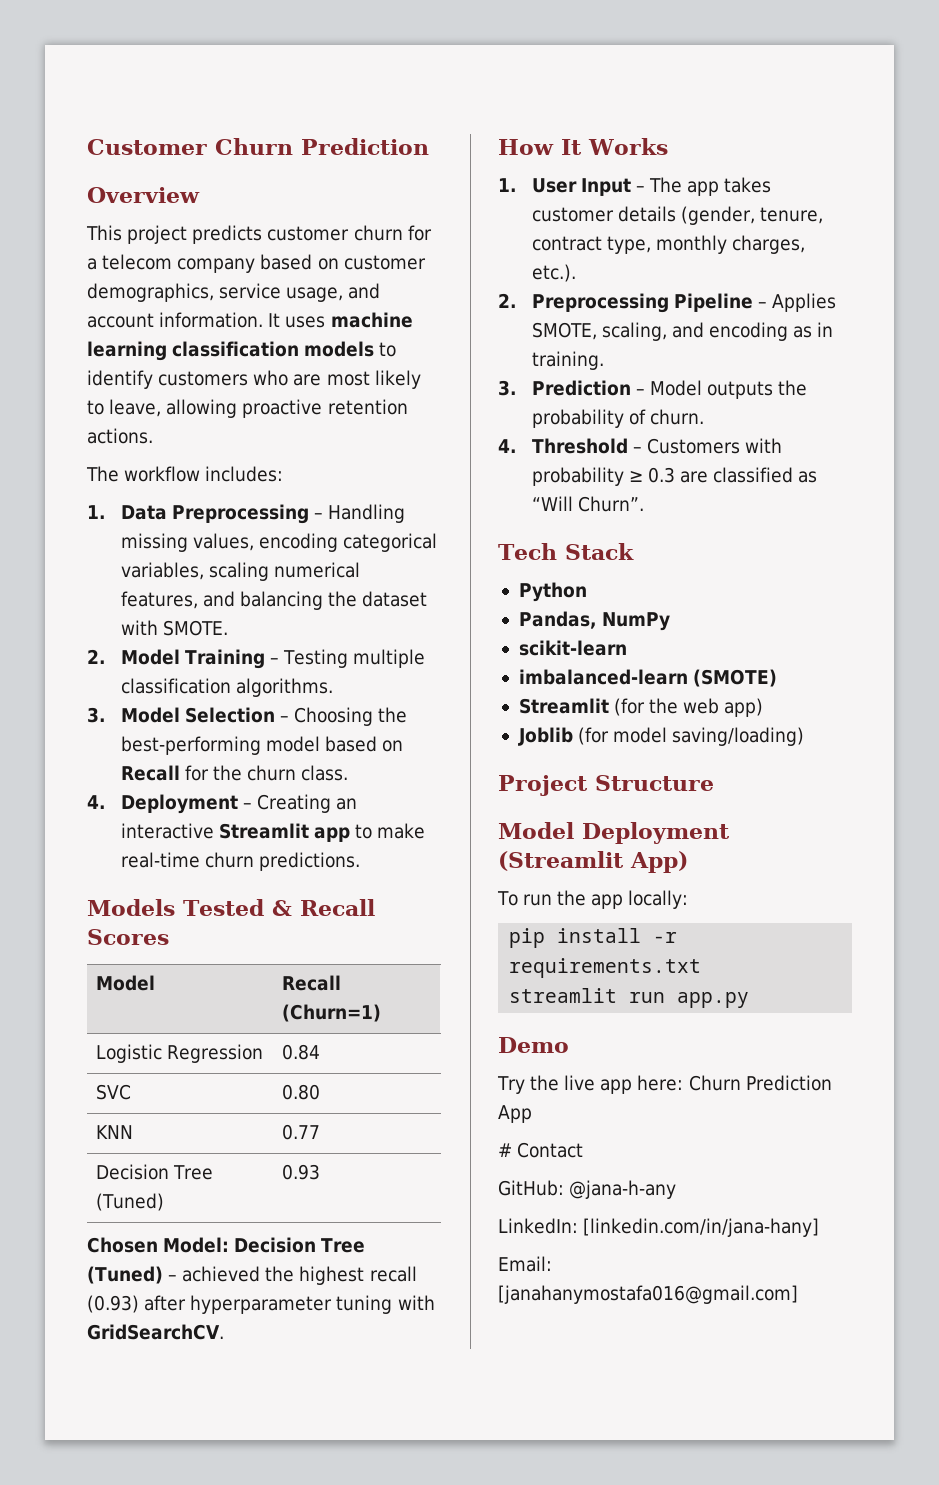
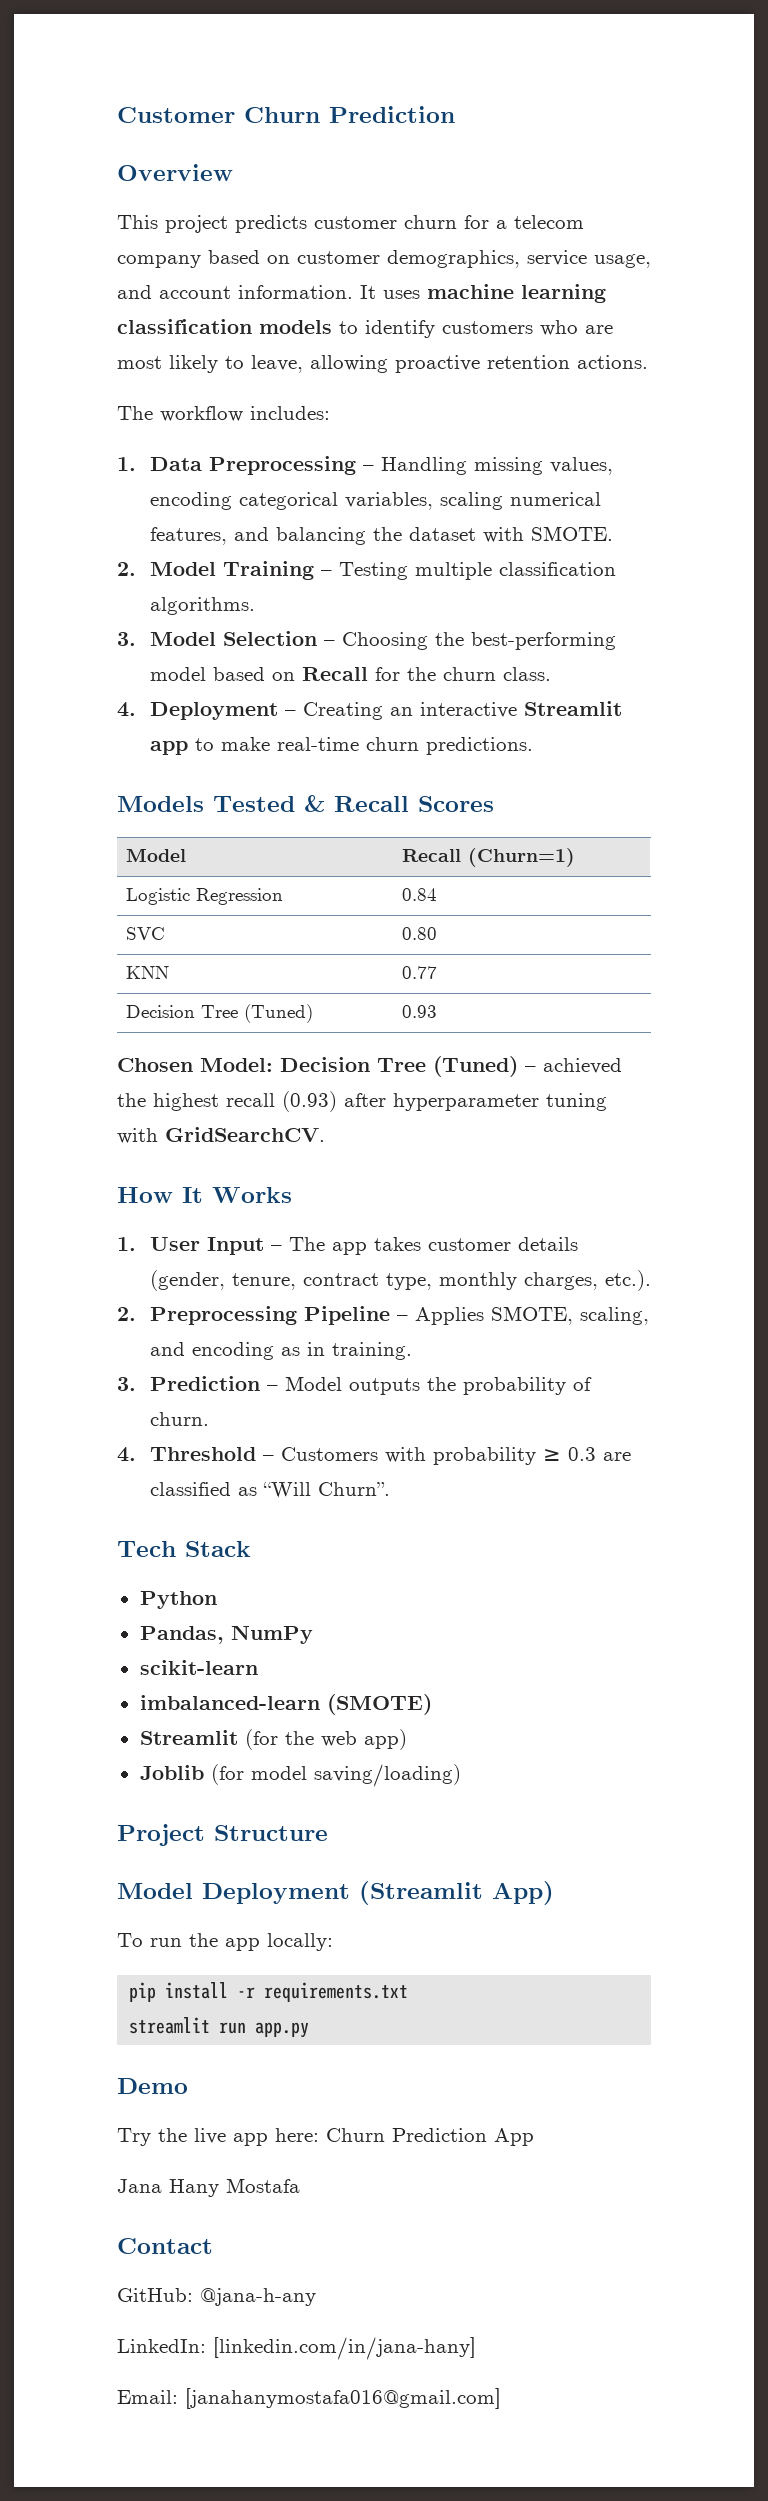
- # Contact
+ Jana Hany Mostafa
+ Contact

